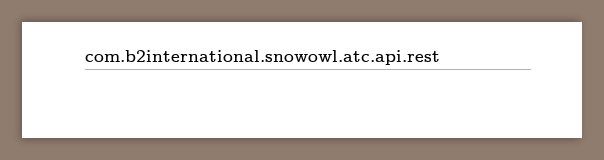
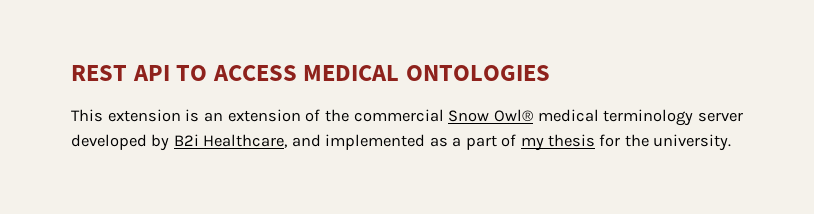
- com.b2international.snowowl.atc.api.rest
+ REST API TO ACCESS MEDICAL ONTOLOGIES
+ This extension is an extension of the commercial Snow Owl® medical terminology server developed by B2i Healthcare, and implemented as a part of my thesis for the university.

